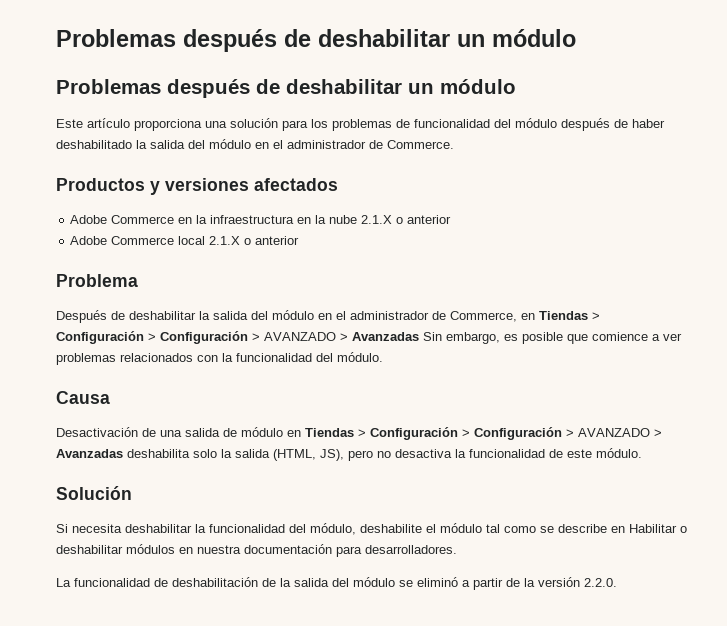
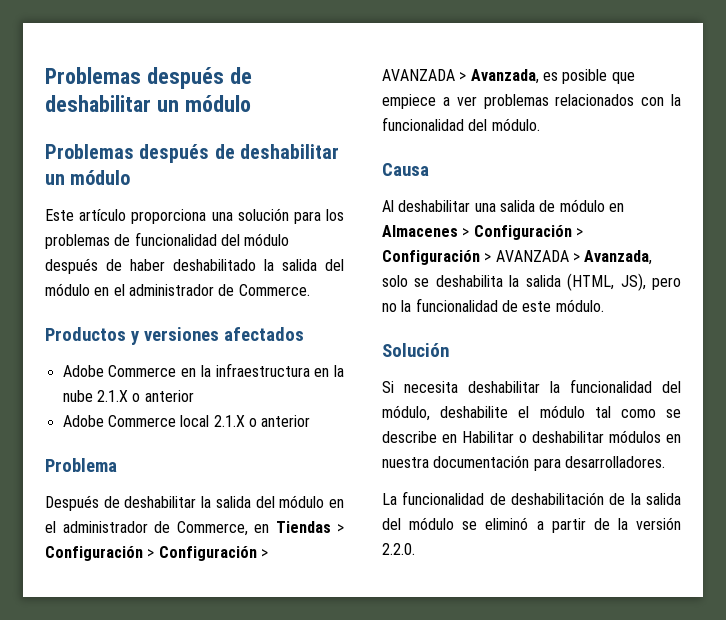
- Después de deshabilitar la salida del módulo en el administrador de Commerce, en Tiendas > Configuración > Configuración > AVANZADO > Avanzadas Sin embargo, es posible que comience a ver problemas relacionados con la funcionalidad del módulo.
+ Después de deshabilitar la salida del módulo en el administrador de Commerce, en Tiendas > Configuración > Configuración > AVANZADA > Avanzada, es posible que empiece a ver problemas relacionados con la funcionalidad del módulo.
- Desactivación de una salida de módulo en Tiendas > Configuración > Configuración > AVANZADO > Avanzadas deshabilita solo la salida (HTML, JS), pero no desactiva la funcionalidad de este módulo.
+ Al deshabilitar una salida de módulo en Almacenes > Configuración > Configuración > AVANZADA > Avanzada, solo se deshabilita la salida (HTML, JS), pero no la funcionalidad de este módulo.

